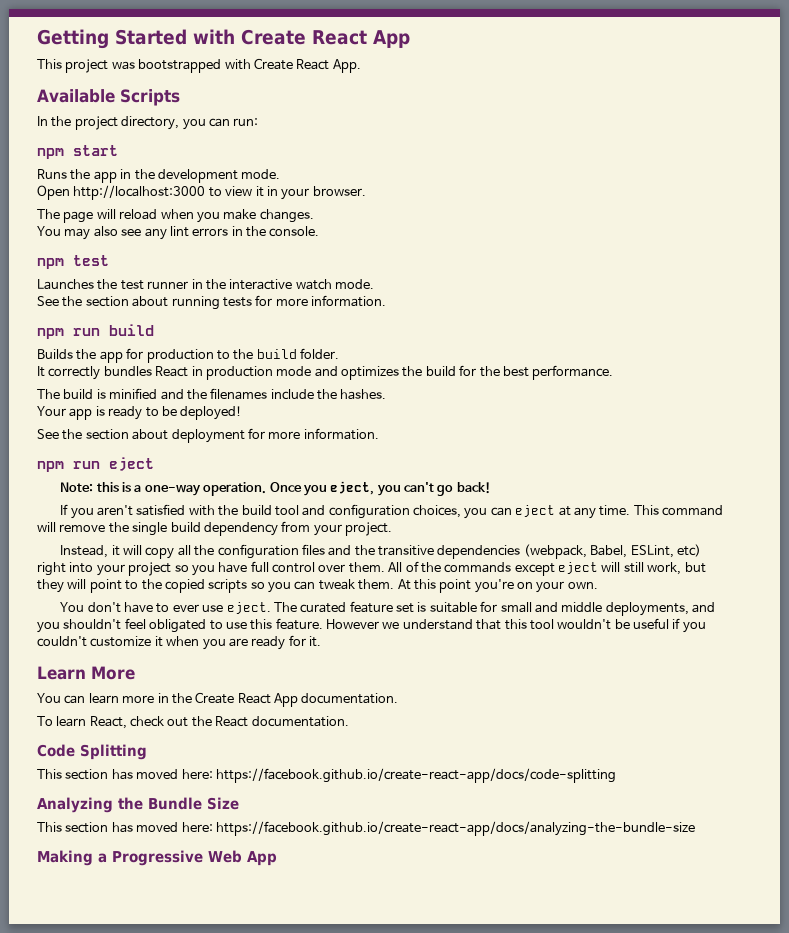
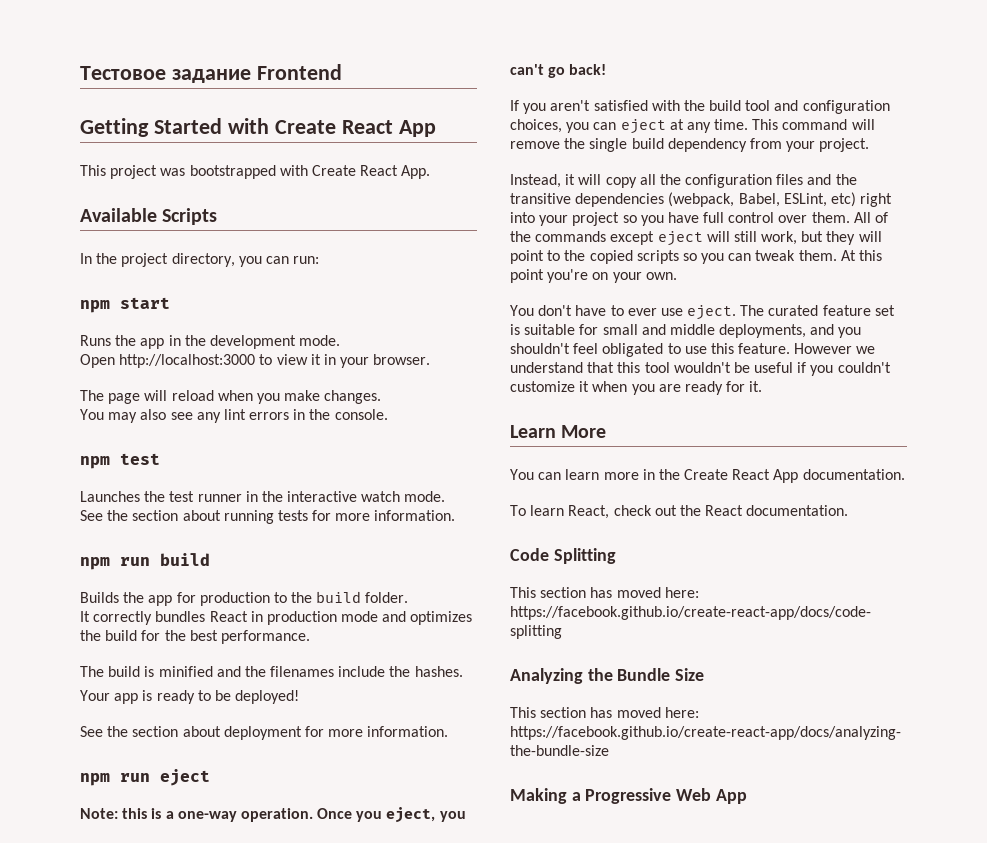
+ Тестовое задание Frontend

